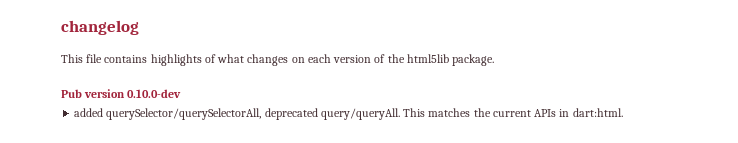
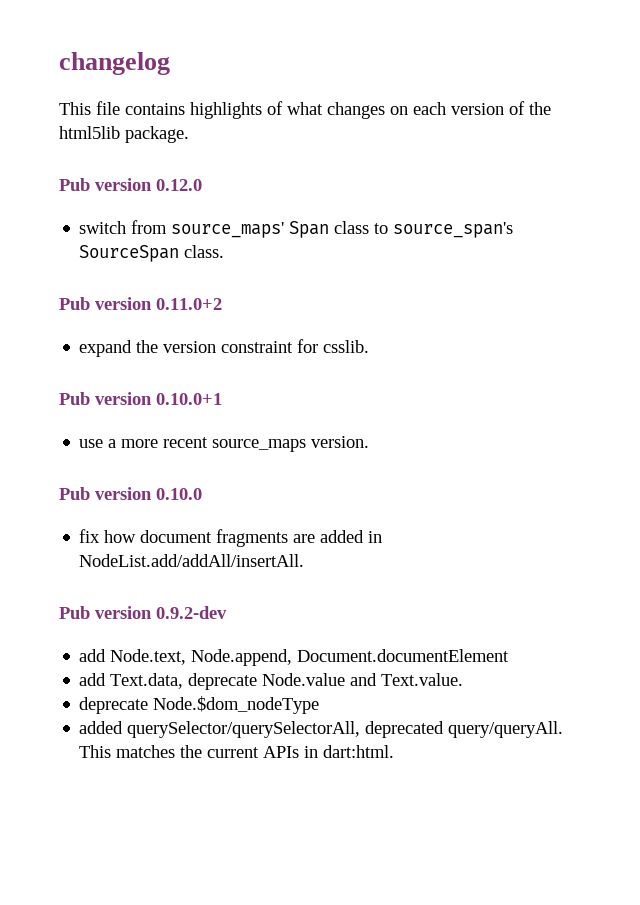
- Pub version 0.10.0-dev
+ Pub version 0.12.0
+ switch from source_maps' Span class to source_span's SourceSpan class.
+ Pub version 0.11.0+2
+ expand the version constraint for csslib.
+ Pub version 0.10.0+1
+ use a more recent source_maps version.
+ Pub version 0.10.0
+ fix how document fragments are added in NodeList.add/addAll/insertAll.
+ Pub version 0.9.2-dev
+ add Node.text, Node.append, Document.documentElement
+ add Text.data, deprecate Node.value and Text.value.
+ deprecate Node.$dom_nodeType

